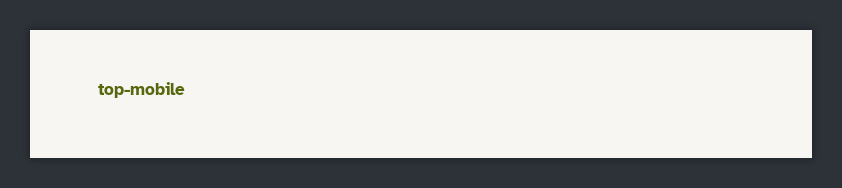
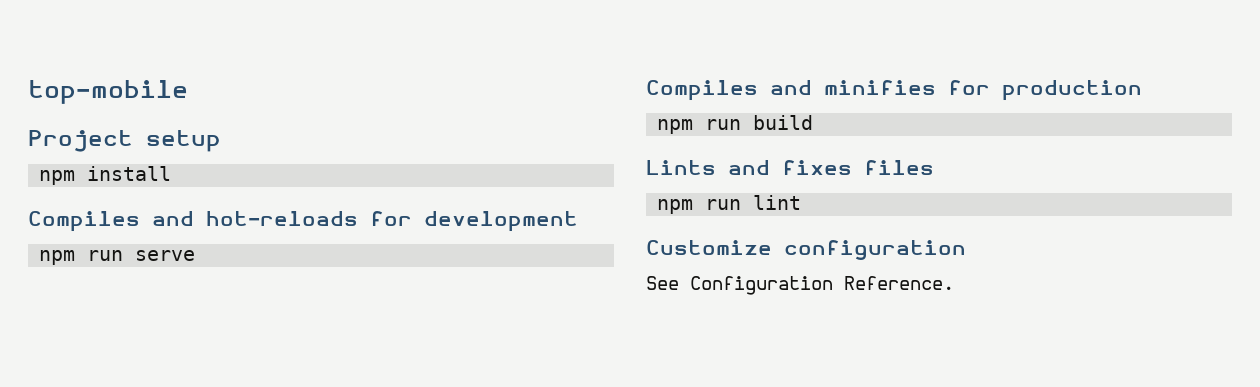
+ Project setup
+ npm install
+ Compiles and hot-reloads for development
+ npm run serve
+ Compiles and minifies for production
+ npm run build
+ Lints and fixes files
+ npm run lint
+ Customize configuration
+ See Configuration Reference.

